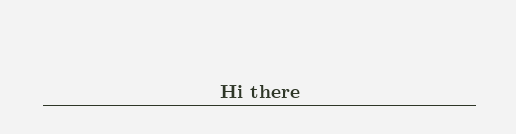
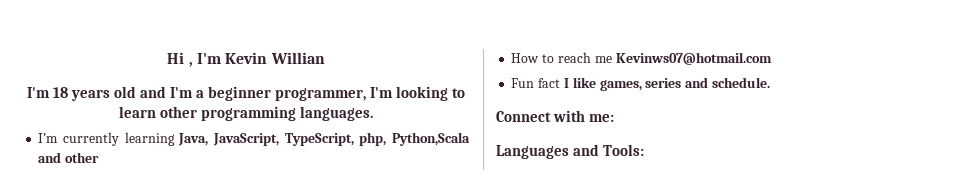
- Hi there
+ Hi , I'm Kevin Willian
+ I'm 18 years old and I'm a beginner programmer, I'm looking to learn other programming languages.
+ I’m currently learning Java, JavaScript, TypeScript, php, Python,Scala and other
+ How to reach me Kevinws07@hotmail.com
+ Fun fact I like games, series and schedule.
+ Connect with me:
+ Languages and Tools:

